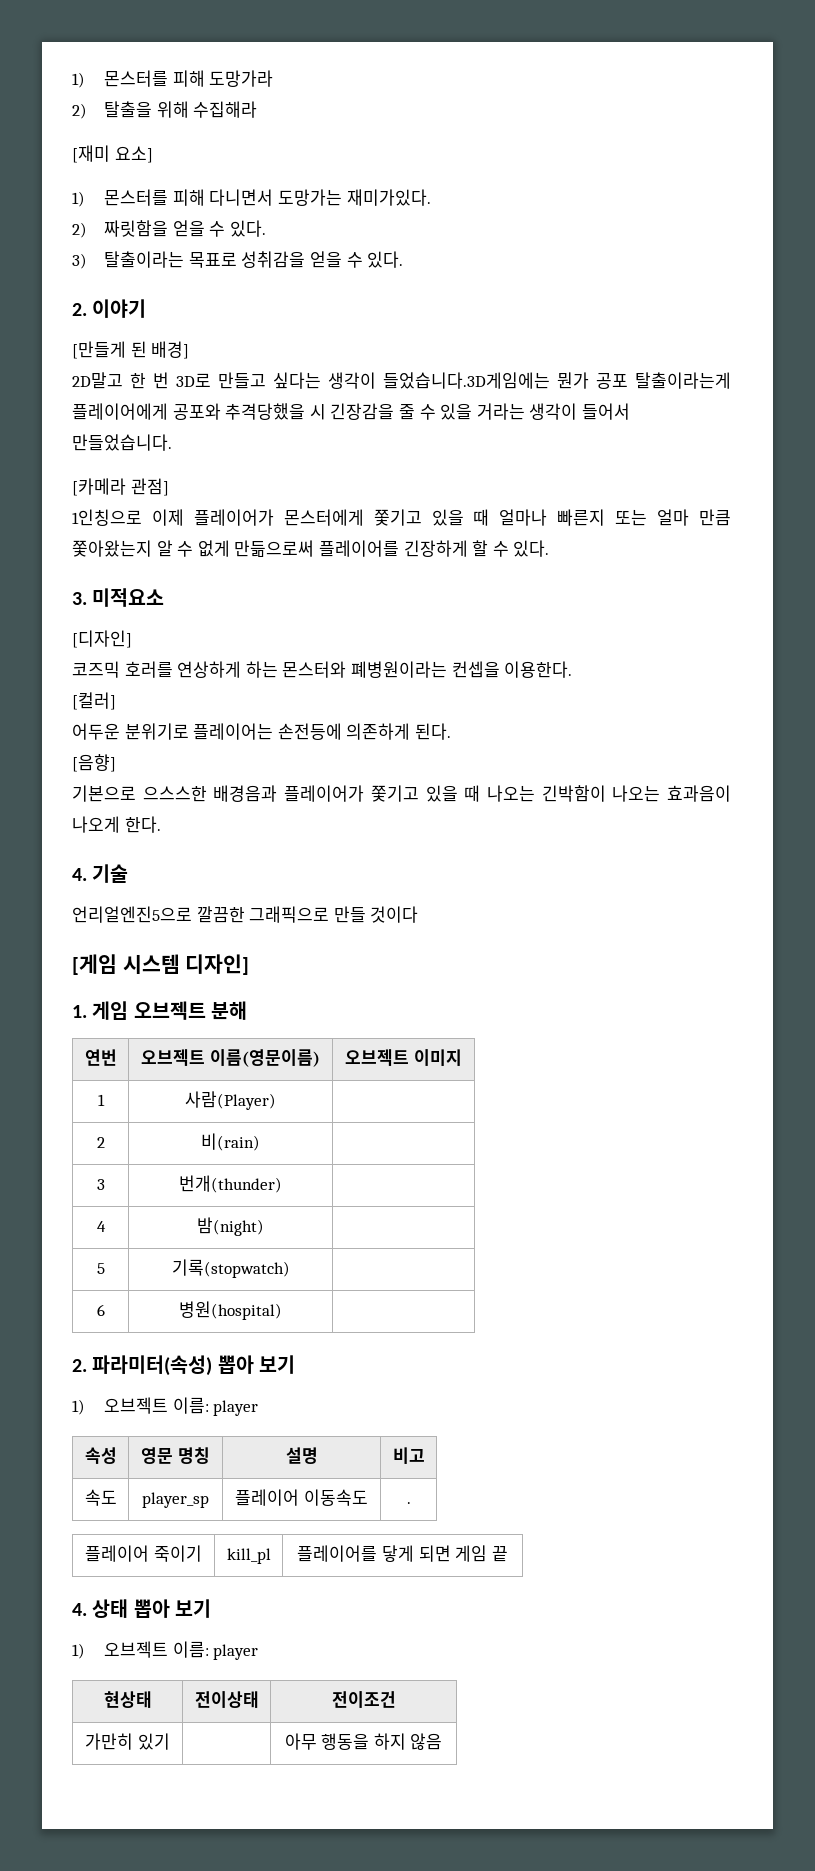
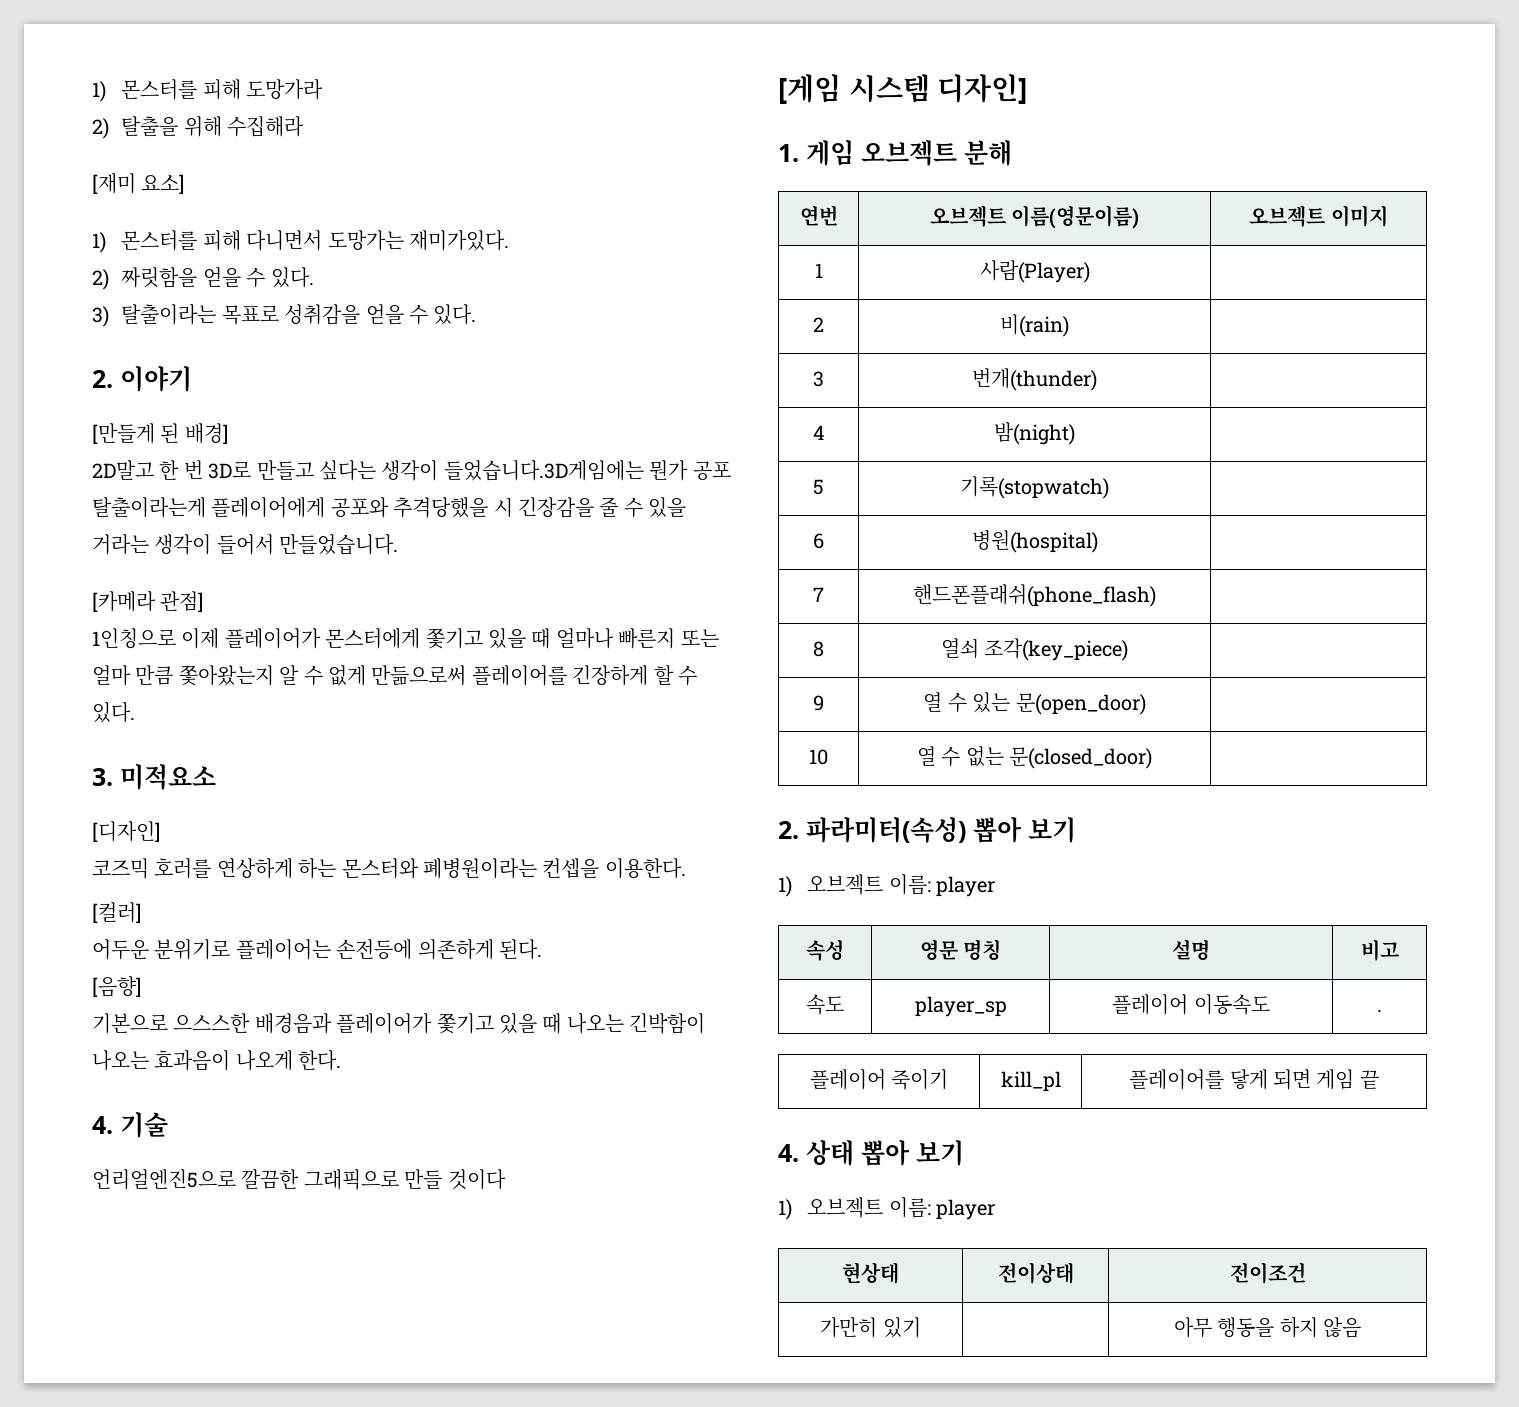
+ 7 | 핸드폰플래쉬(phone_flash) |
+ 8 | 열쇠 조각(key_piece) |
+ 9 | 열 수 있는 문(open_door) |
+ 10 | 열 수 없는 문(closed_door) |

